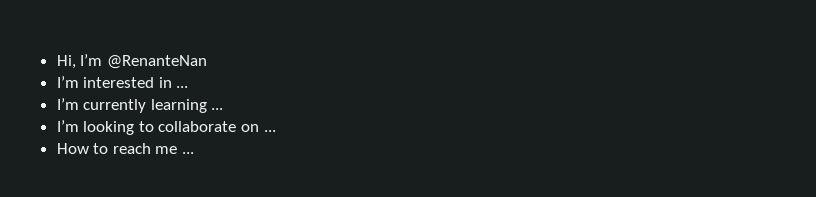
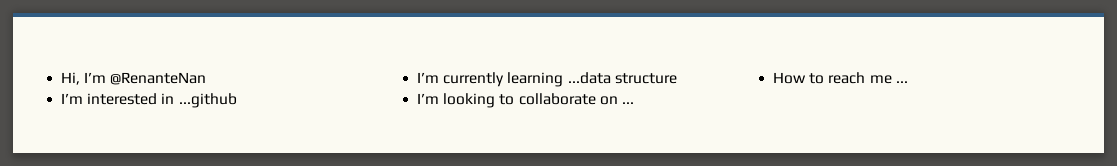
- I’m interested in ...
+ I’m interested in ...github
- I’m currently learning ...
+ I’m currently learning ...data structure

